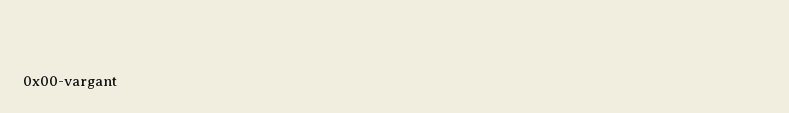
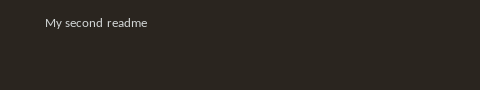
- 0x00-vargant
+ My second readme

